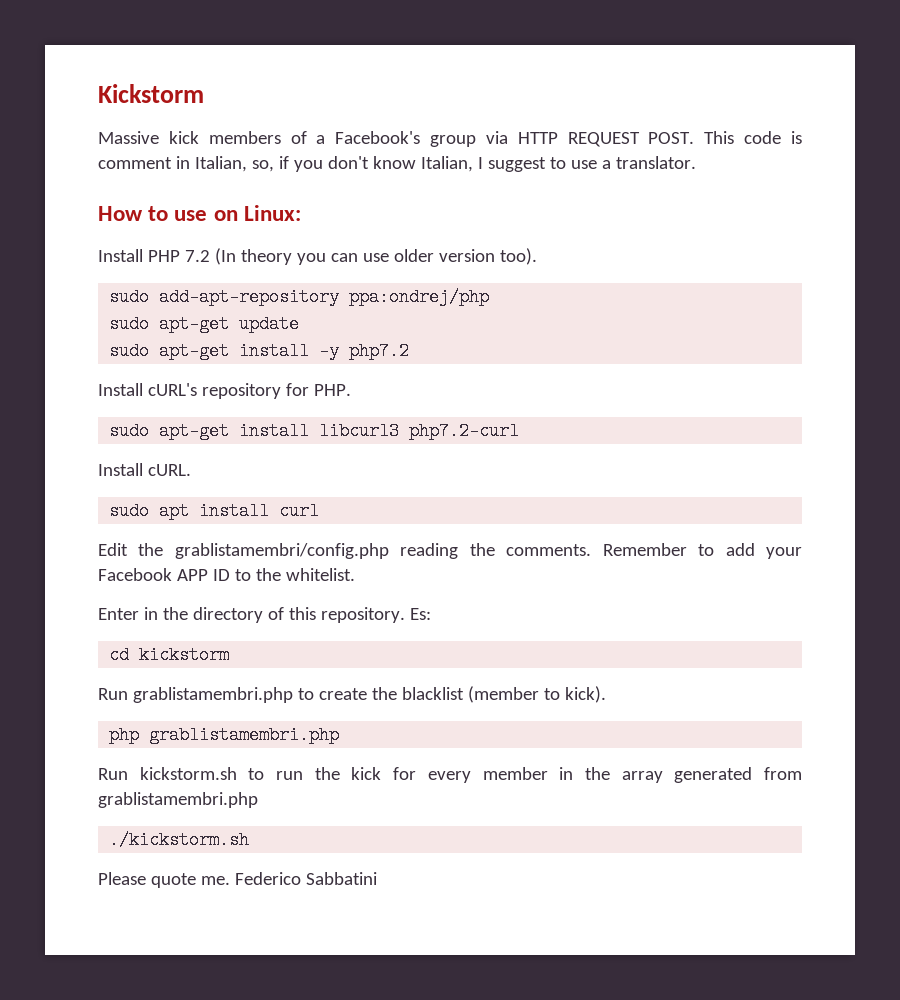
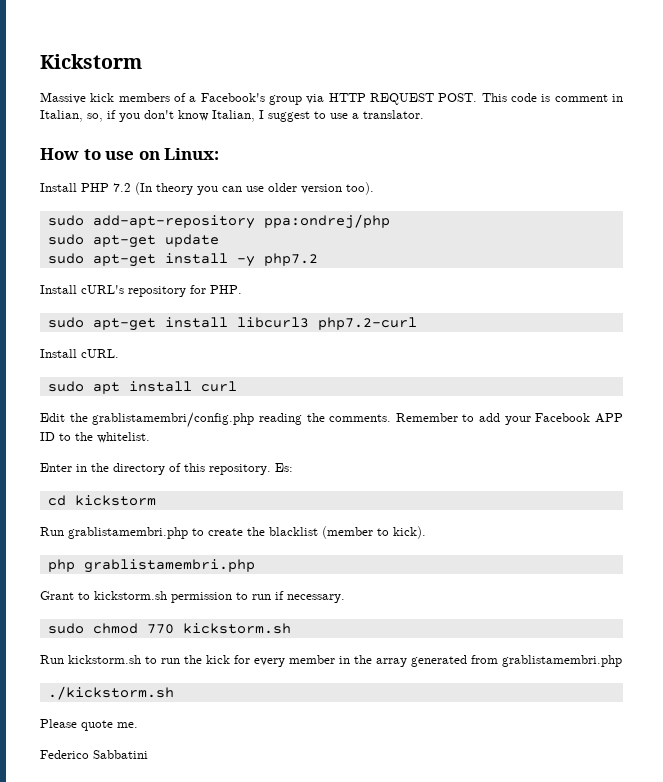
+ Grant to kickstorm.sh permission to run if necessary.
+ sudo chmod 770 kickstorm.sh
- Please quote me. Federico Sabbatini
+ Please quote me.
+ Federico Sabbatini

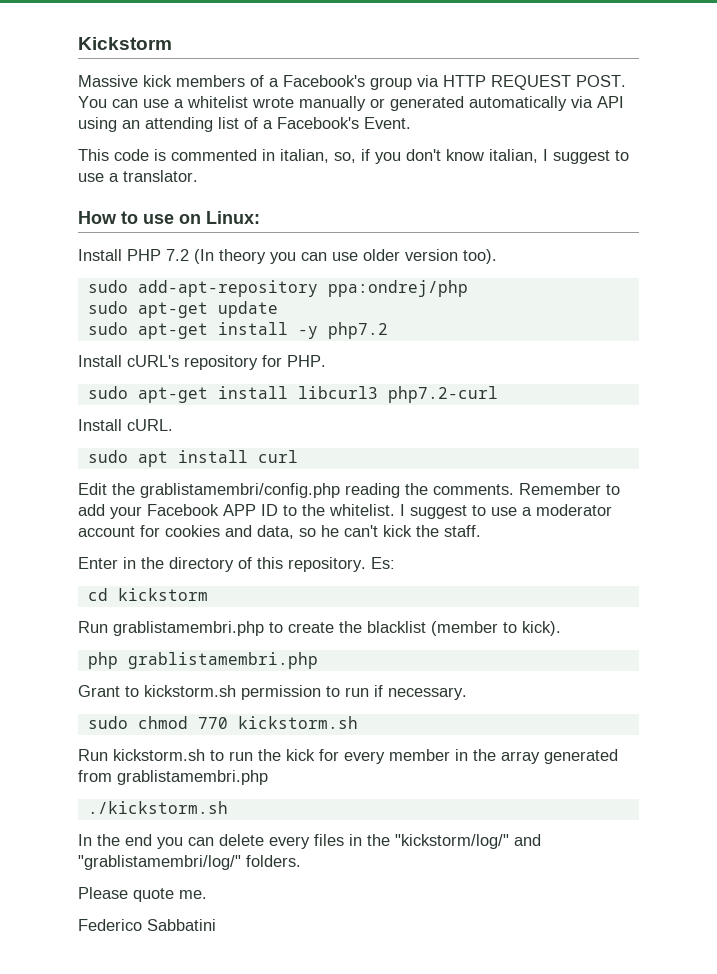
- This code is comment in Italian, so, if you don't know Italian, I suggest to use a translator.
+ You can use a whitelist wrote manually or generated automatically via API using an attending list of a Facebook's Event.
+ This code is commented in italian, so, if you don't know italian, I suggest to use a translator.
+ I suggest to use a moderator account for cookies and data, so he can't kick the staff.
+ In the end you can delete every files in the "kickstorm/log/" and "grablistamembri/log/" folders.

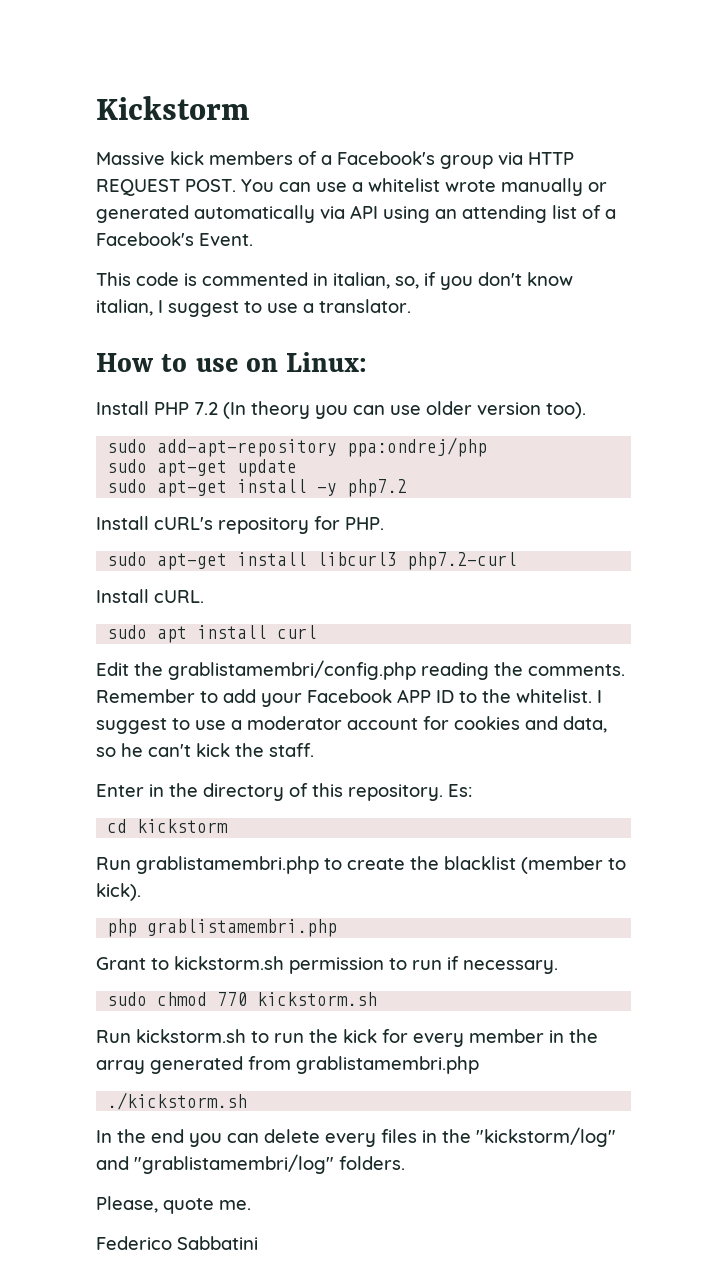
- In the end you can delete every files in the "kickstorm/log/" and "grablistamembri/log/" folders.
+ In the end you can delete every files in the "kickstorm/log" and "grablistamembri/log" folders.
- Please quote me.
+ Please, quote me.

